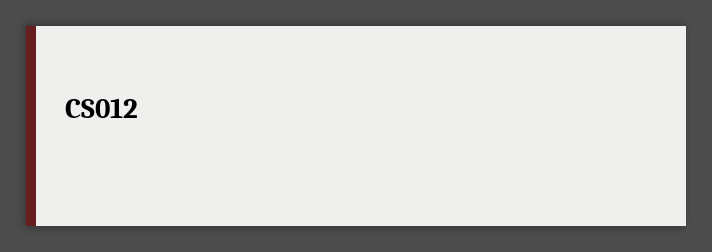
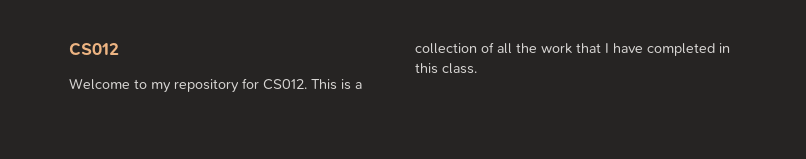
+ Welcome to my repository for CS012. This is a collection of all the work that I have completed in this class.

